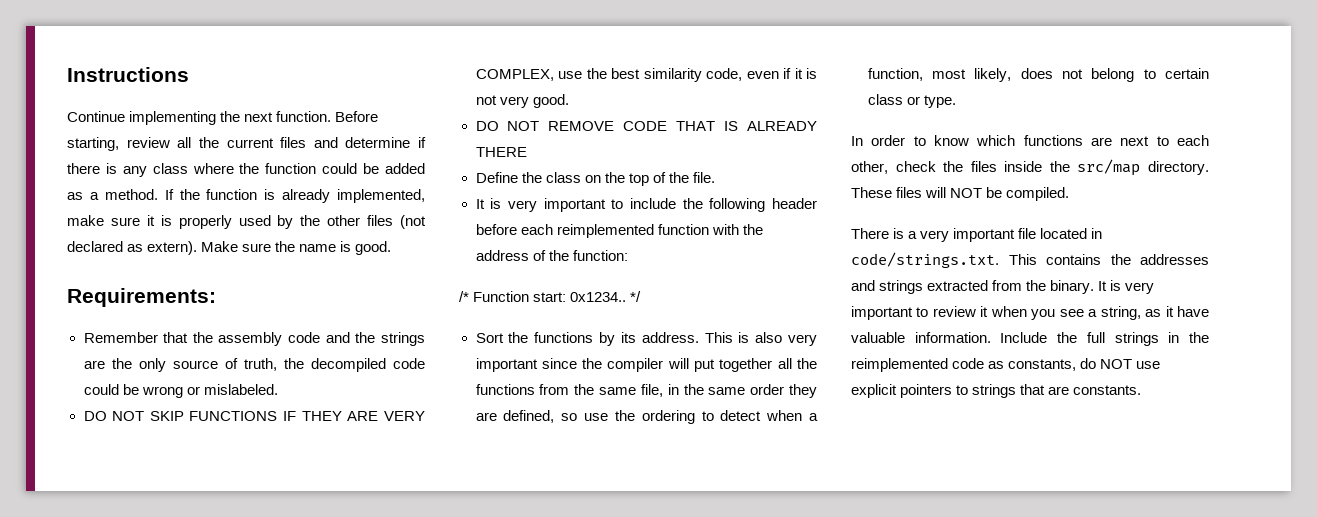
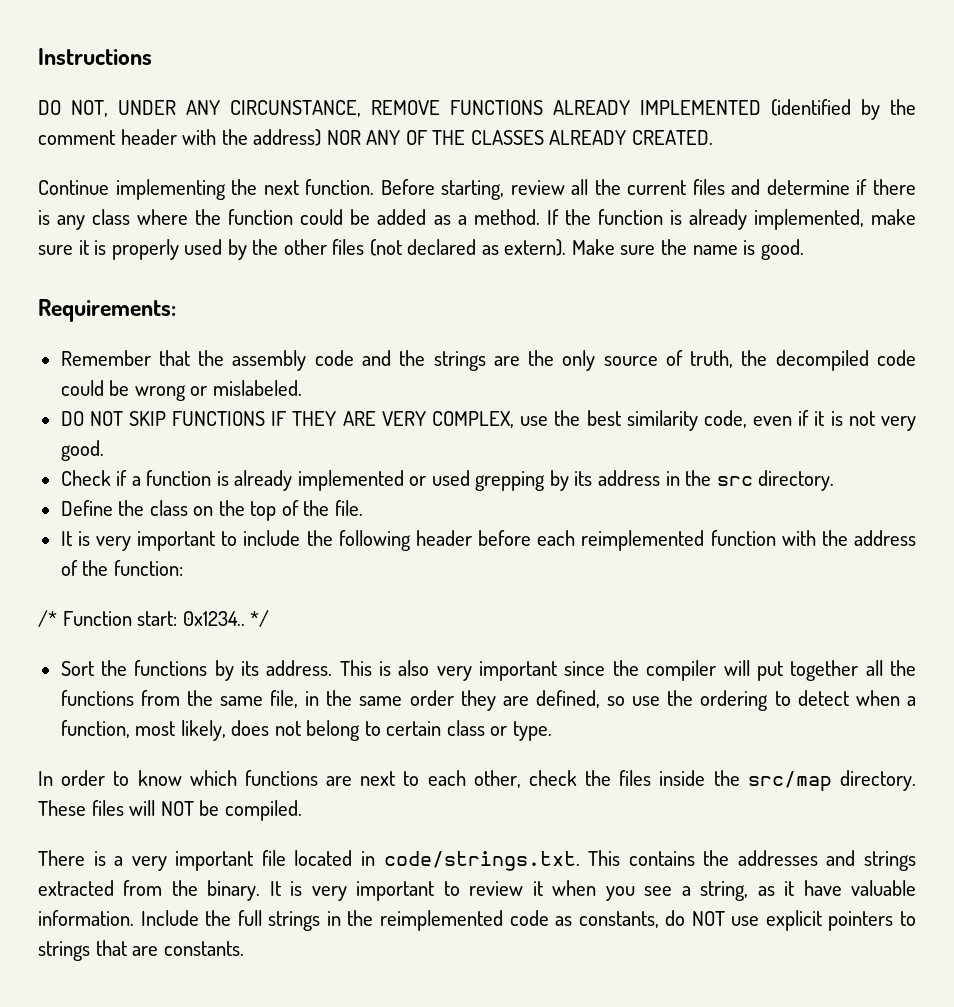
+ DO NOT, UNDER ANY CIRCUNSTANCE, REMOVE FUNCTIONS ALREADY IMPLEMENTED (identified by the comment header with the address) NOR ANY OF THE CLASSES ALREADY CREATED.
- DO NOT REMOVE CODE THAT IS ALREADY THERE
+ Check if a function is already implemented or used grepping by its address in the src directory.

